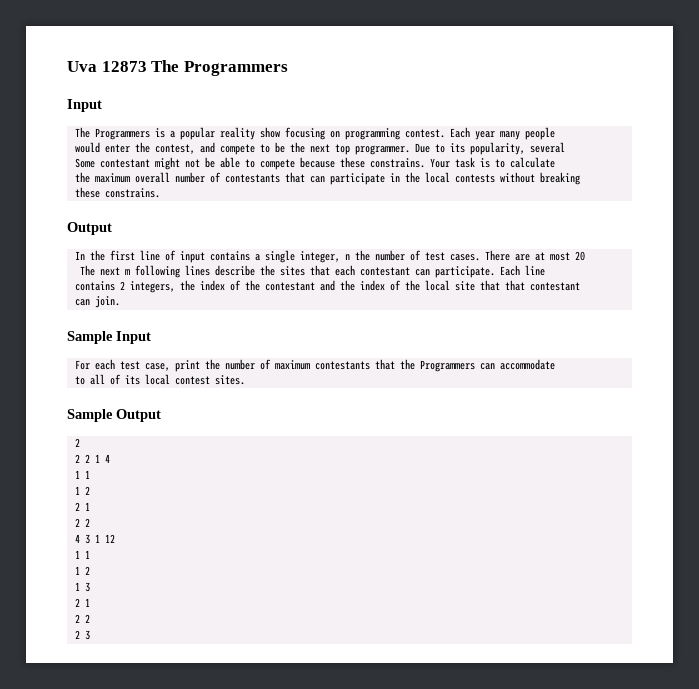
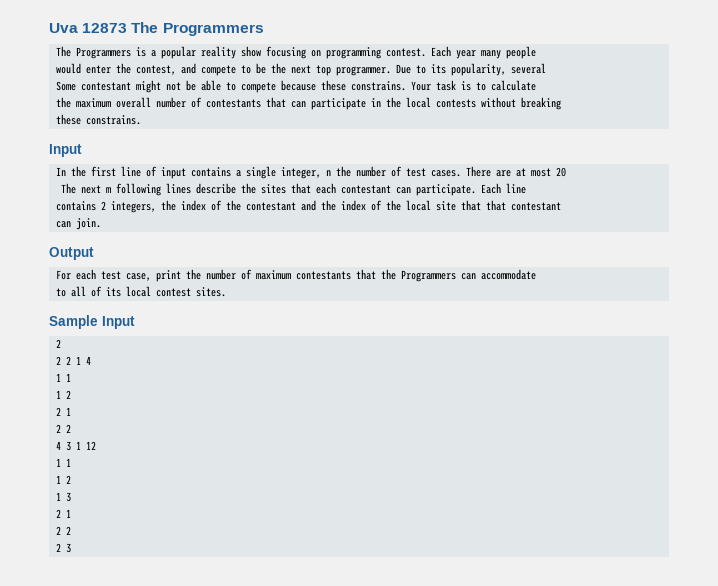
  Uva 12873 The Programmers
- Input
  the maximum overall number of contestants that can participate in the local contests without breaking
  these constrains.
- Output
+ Input
- Sample Input
+ Output
- Sample Output
+ Sample Input

